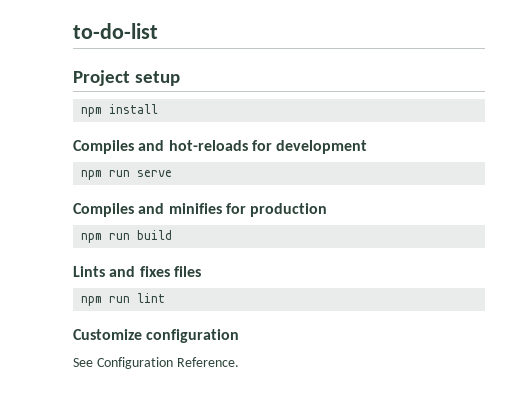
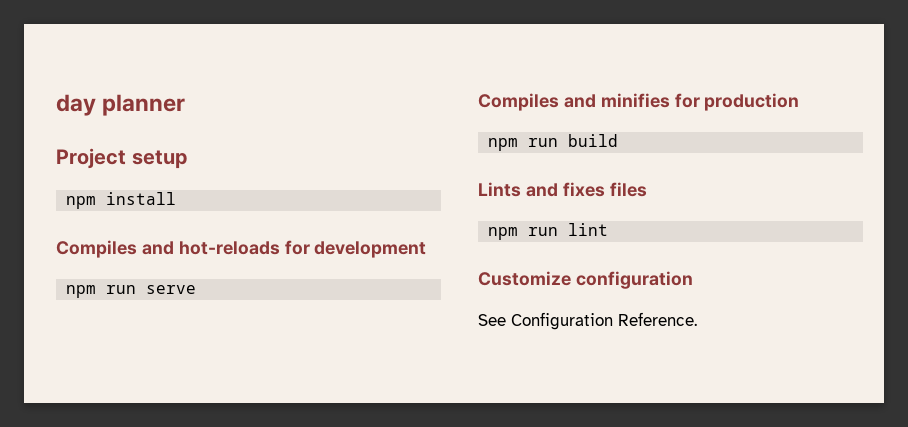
- to-do-list
+ day planner

